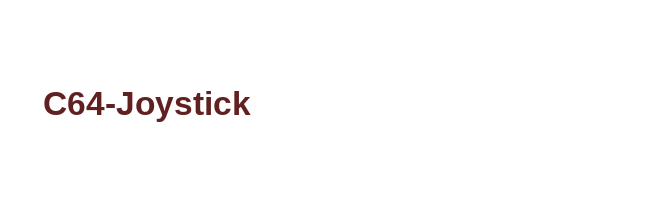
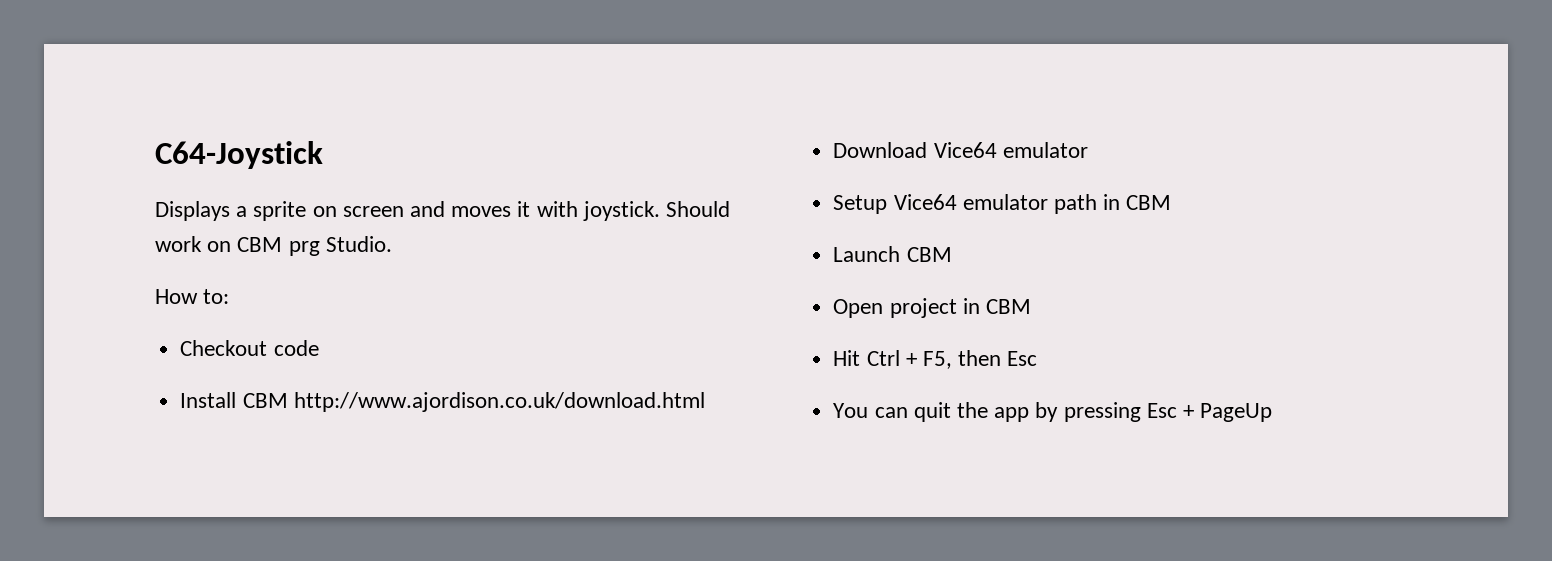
+ Displays a sprite on screen and moves it with joystick. Should work on CBM prg Studio.
+ How to:
+ Checkout code
+ Install CBM http://www.ajordison.co.uk/download.html
+ Download Vice64 emulator
+ Setup Vice64 emulator path in CBM
+ Launch CBM
+ Open project in CBM
+ Hit Ctrl + F5, then Esc
+ You can quit the app by pressing Esc + PageUp

